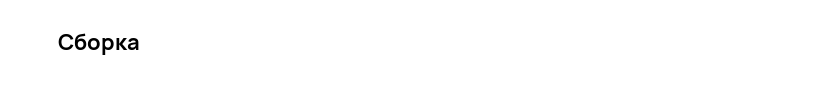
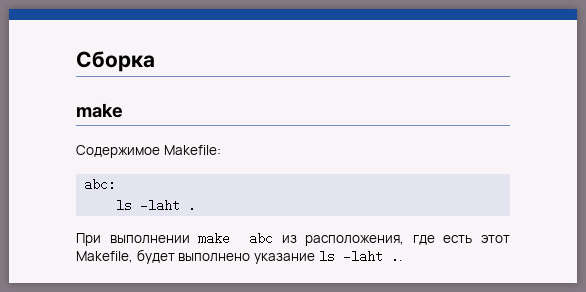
  Сборка
+ make
+ Содержимое Makefile:
+ abc:
+ ls -laht .
+ При выполнении make abc из расположения, где есть этот Makefile, будет выполнено указание ls -laht ..

